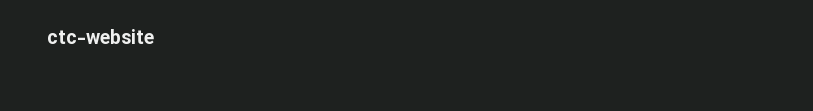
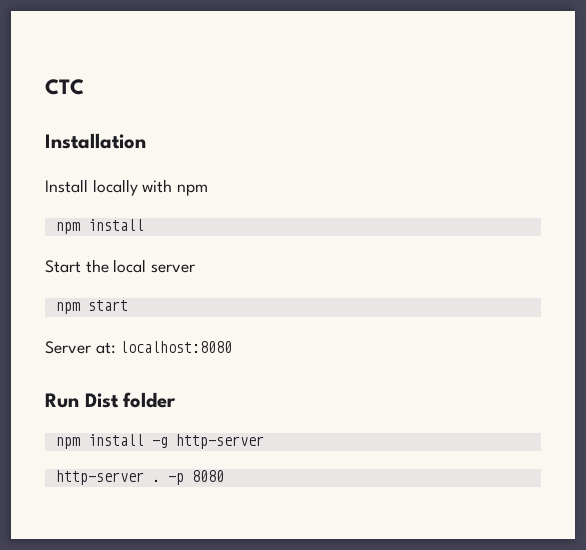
- ctc-website
+ CTC
+ Installation
+ Install locally with npm
+ npm install
+ Start the local server
+ npm start
+ Server at: localhost:8080
+ Run Dist folder
+ npm install -g http-server
+ http-server . -p 8080

